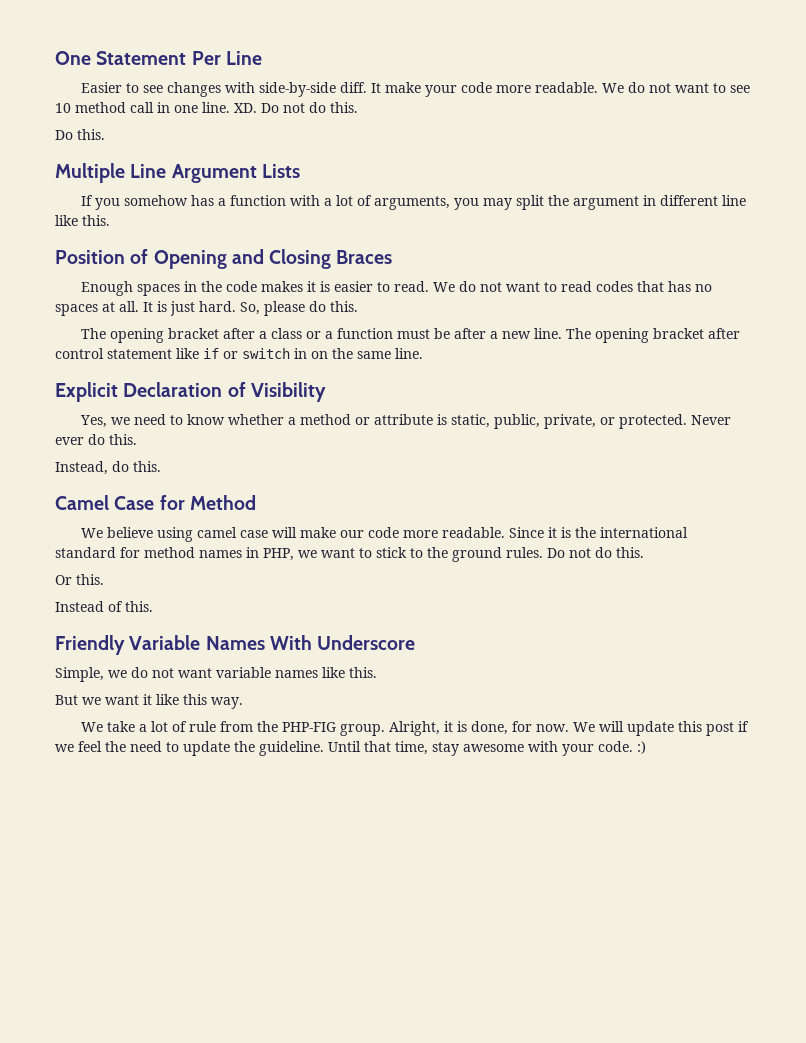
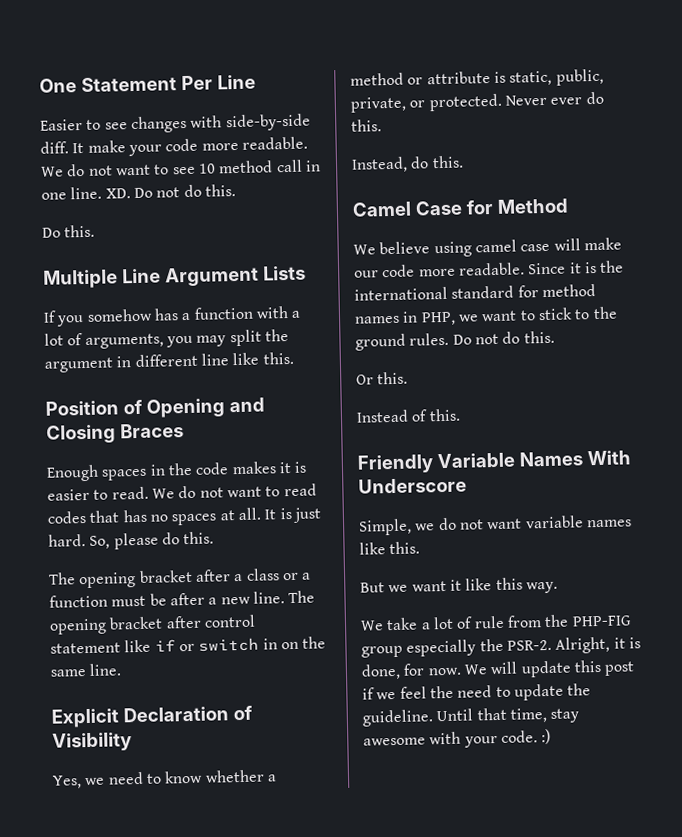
- We take a lot of rule from the PHP-FIG group.
+ We take a lot of rule from the PHP-FIG group especially the PSR-2.

